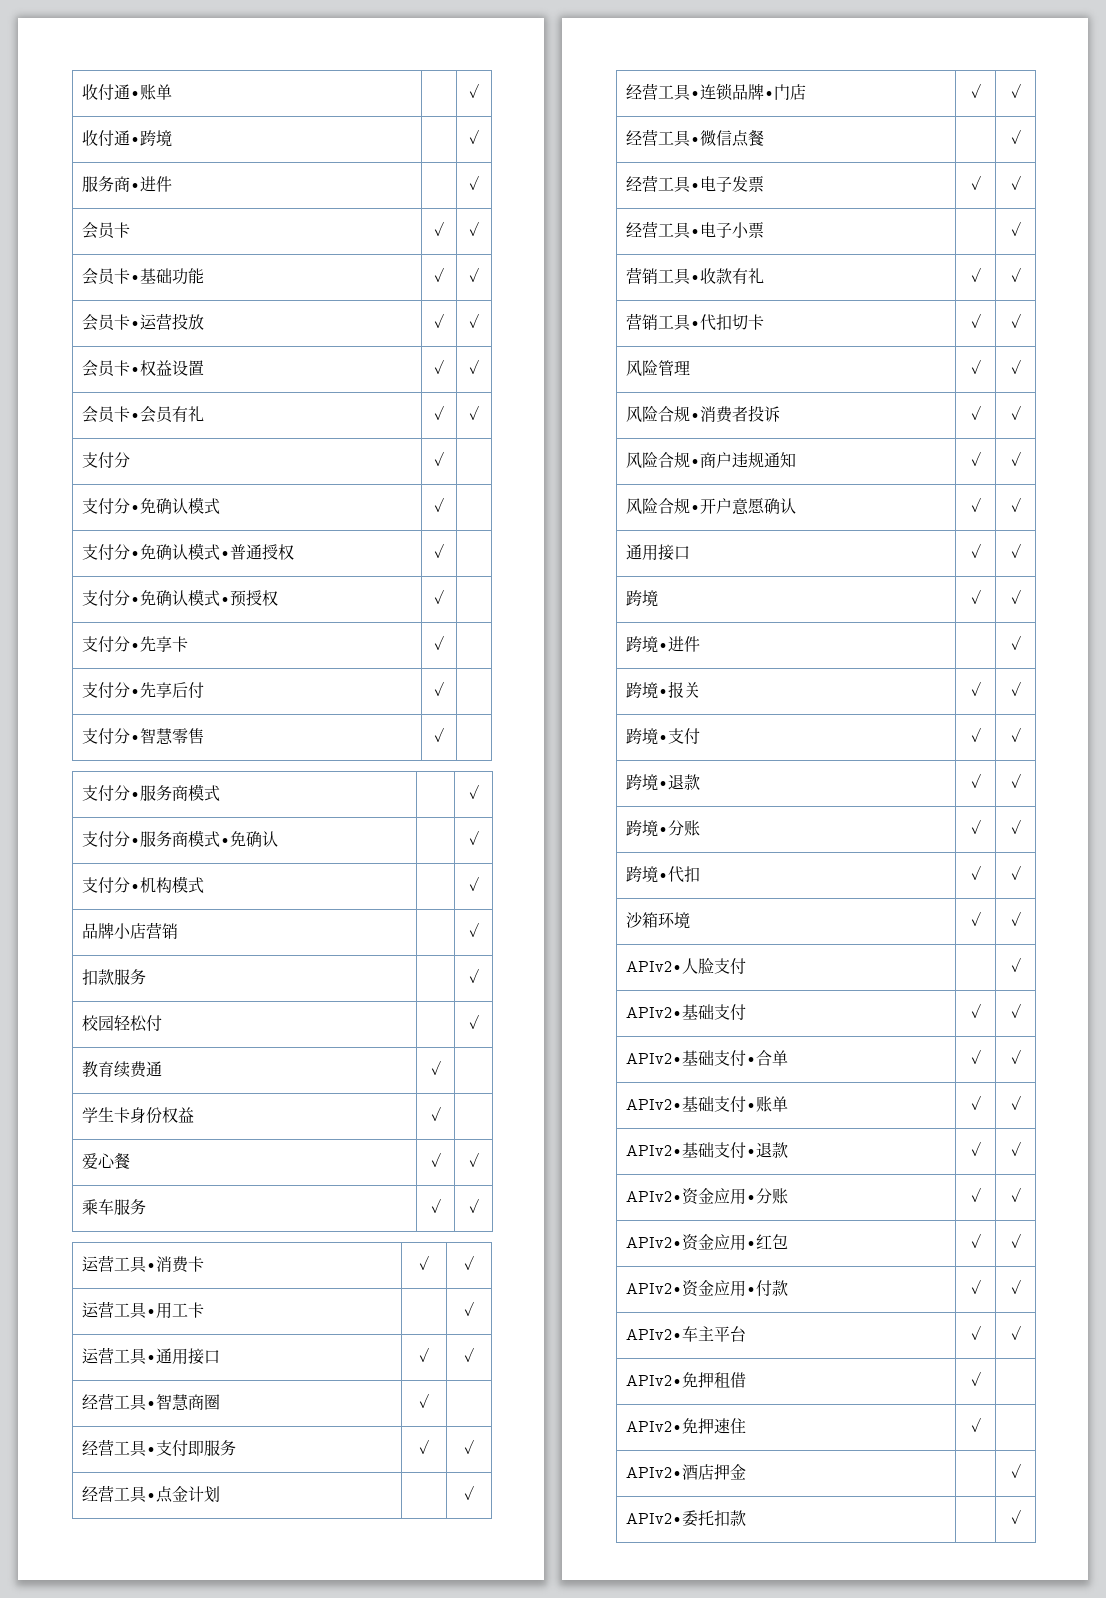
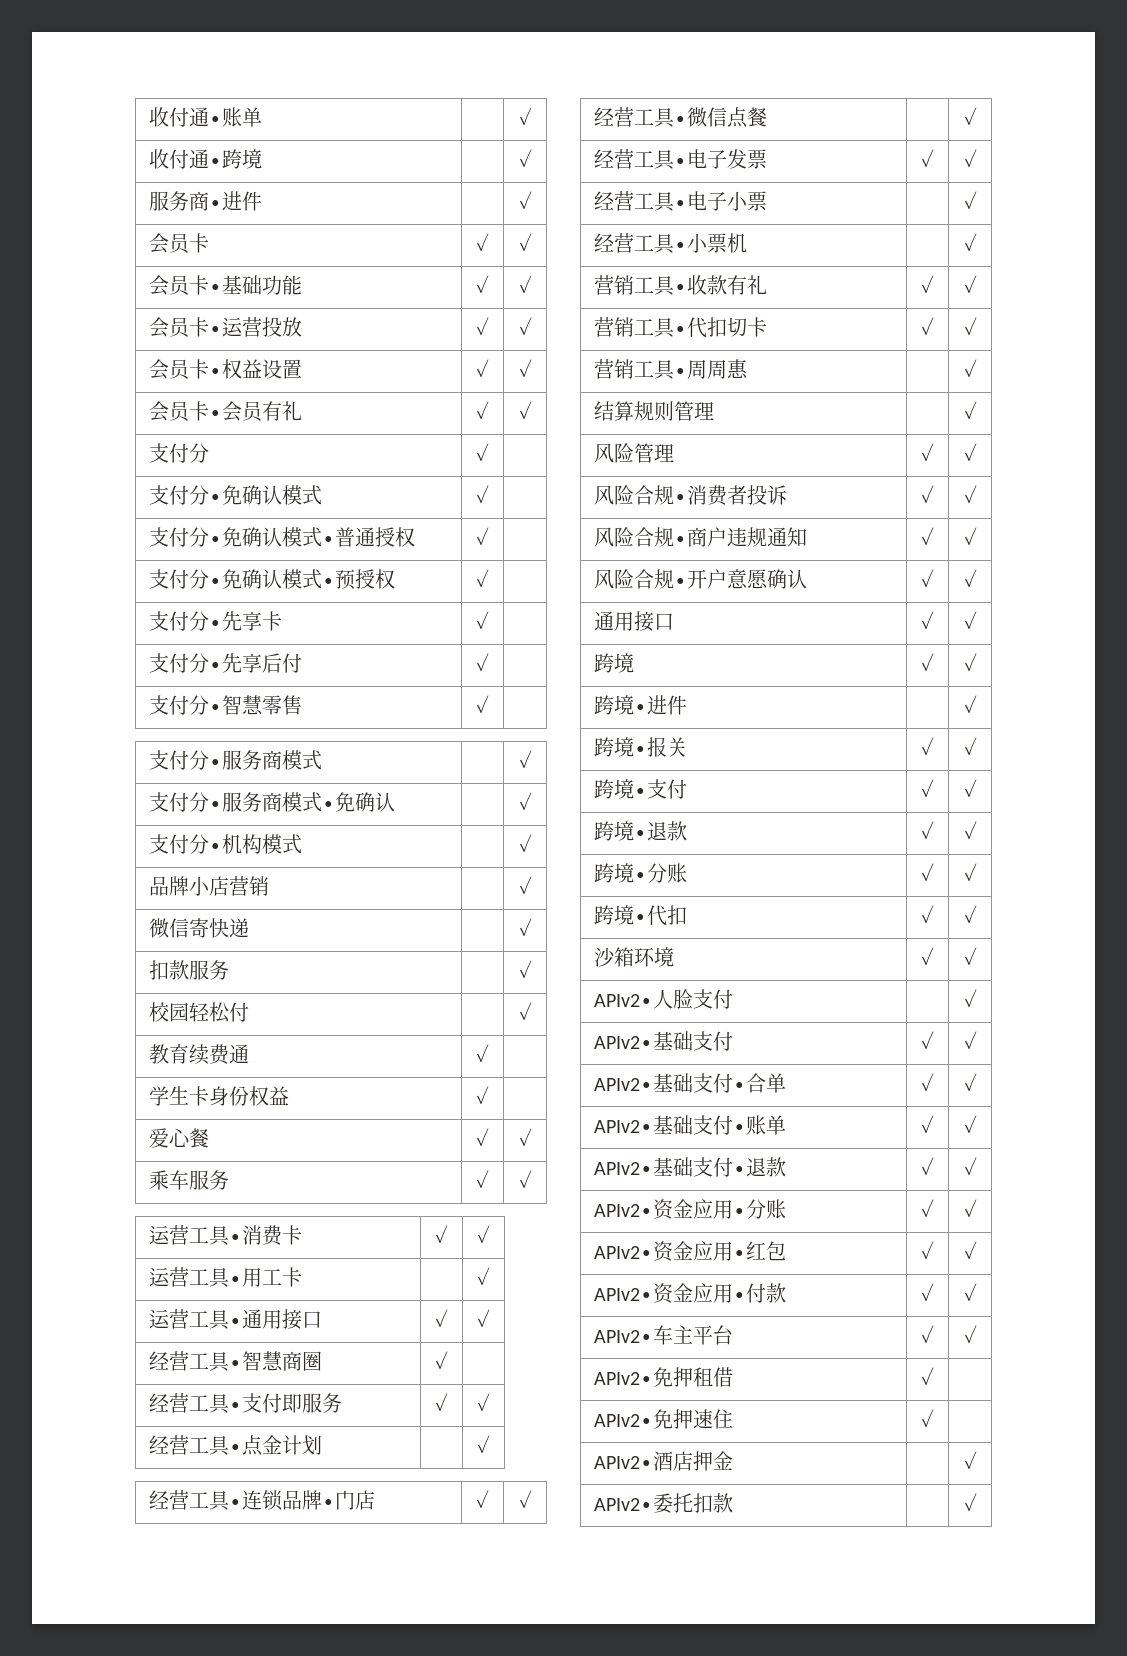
+ 微信寄快递 | | ✓
+ 经营工具∙小票机 | | ✓
+ 营销工具∙周周惠 | | ✓
+ 结算规则管理 | | ✓

